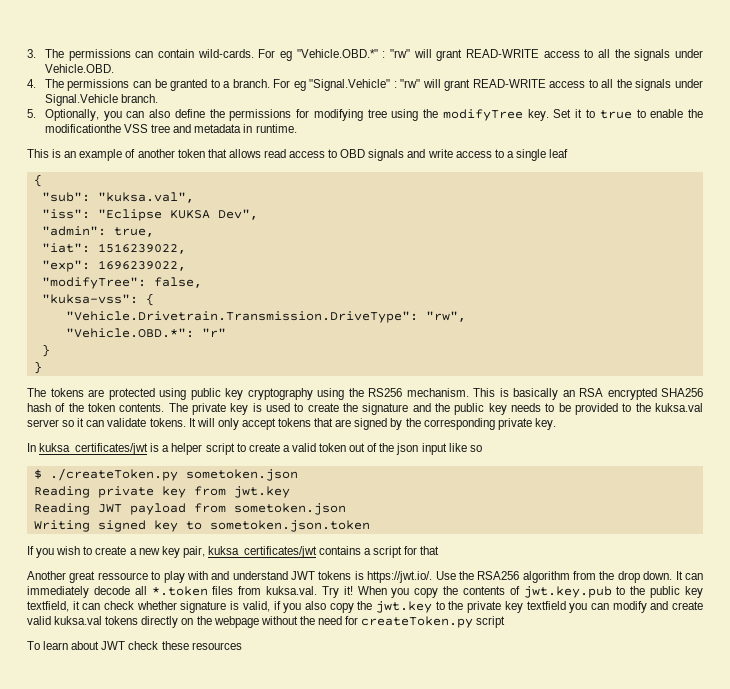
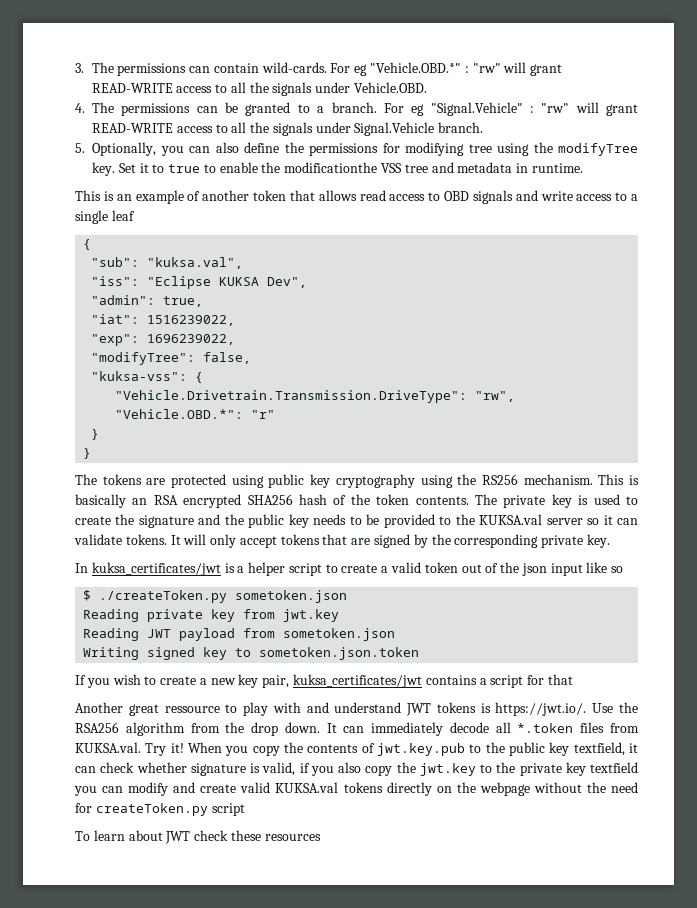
- The private key is used to create the signature and the public key needs to be provided to the kuksa.val server so it can validate tokens.
+ The private key is used to create the signature and the public key needs to be provided to the KUKSA.val server so it can validate tokens.
- It can immediately decode all *.token files from kuksa.val. Try it!
+ It can immediately decode all *.token files from KUKSA.val. Try it!
- When you copy the contents of jwt.key.pub to the public key textfield, it can check whether signature is valid, if you also copy the jwt.key to the private key textfield you can modify and create valid kuksa.val tokens directly on the webpage without the need for createToken.py script
+ When you copy the contents of jwt.key.pub to the public key textfield, it can check whether signature is valid, if you also copy the jwt.key to the private key textfield you can modify and create valid KUKSA.val tokens directly on the webpage without the need for createToken.py script

